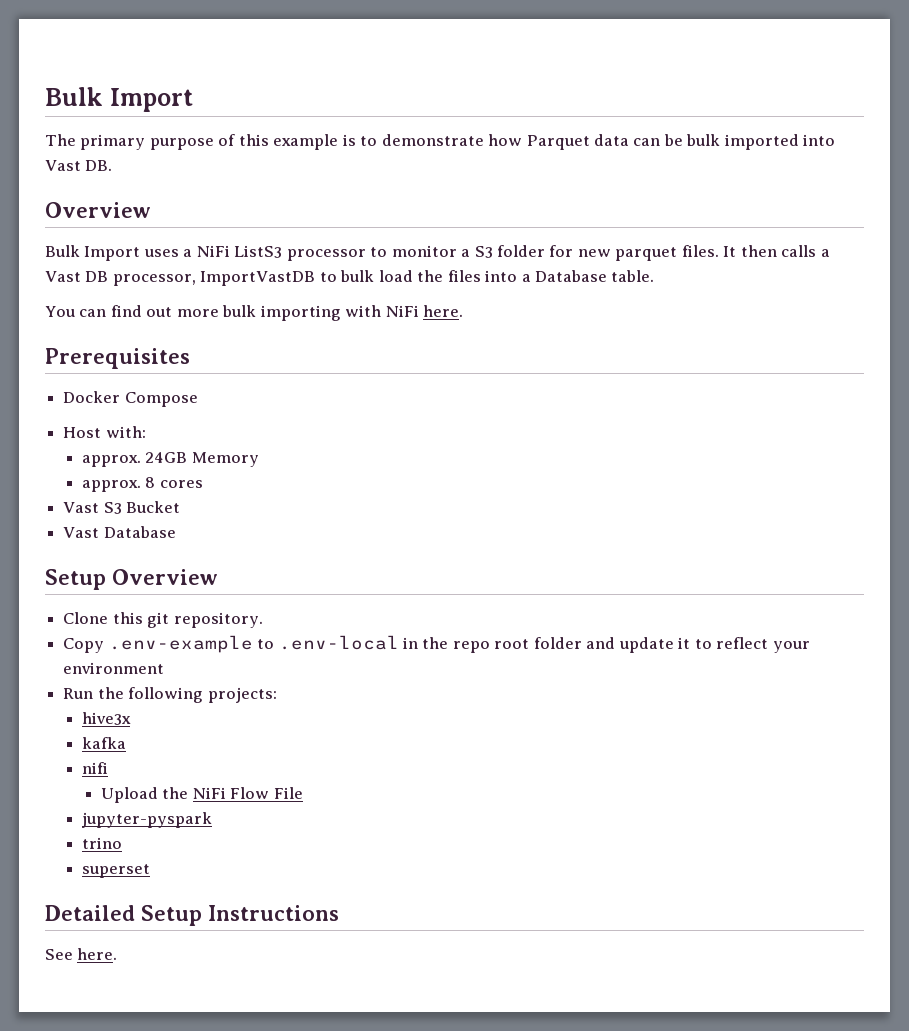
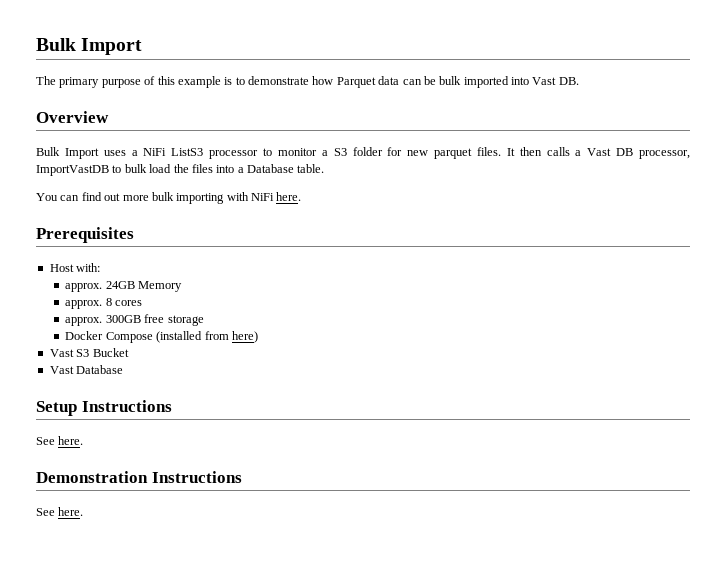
- Docker Compose
+ approx. 300GB free storage
+ Docker Compose (installed from here)
- Setup Overview
- Clone this git repository.
- Copy .env-example to .env-local in the repo root folder and update it to reflect your environment
- Run the following projects:
- hive3x
- kafka
- nifi
- Upload the NiFi Flow File
- jupyter-pyspark
- trino
- superset
- Detailed Setup Instructions
+ Setup Instructions
+ See here.
+ Demonstration Instructions

